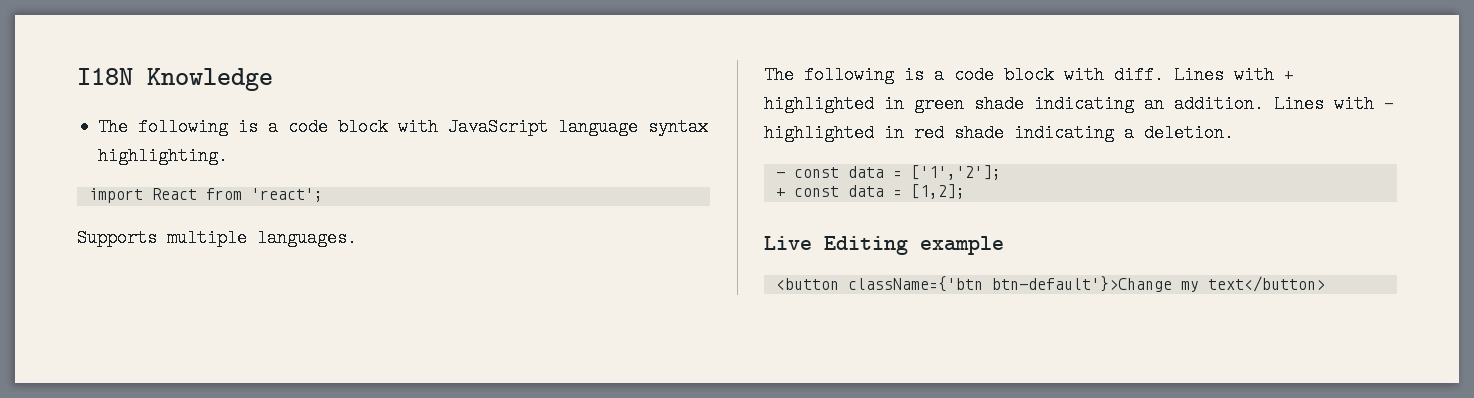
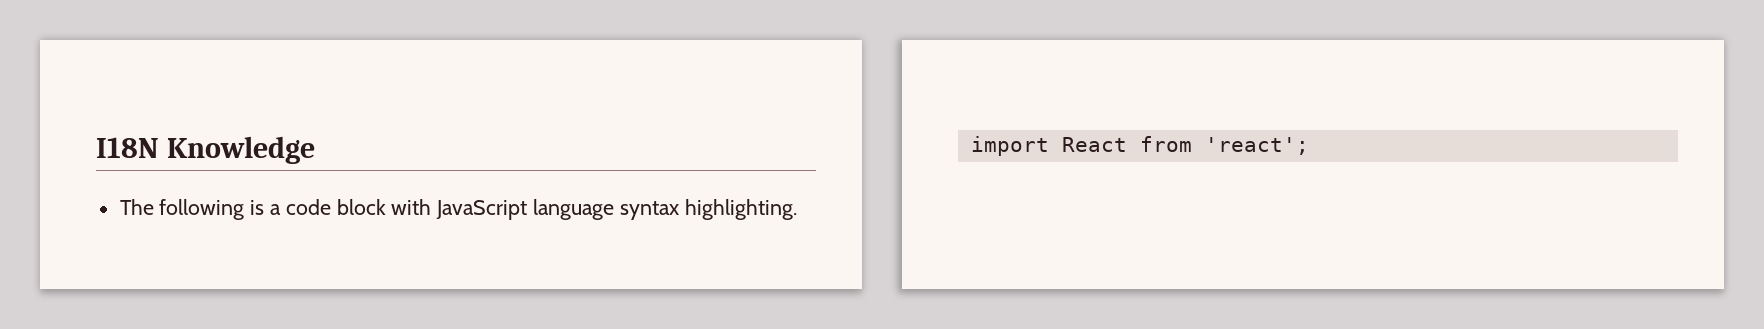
- Supports multiple languages.
- The following is a code block with diff. Lines with + highlighted in green shade indicating an addition. Lines with - highlighted in red shade indicating a deletion.
- - const data = ['1','2'];
- + const data = [1,2];
- Live Editing example
- <button className={'btn btn-default'}>Change my text</button>

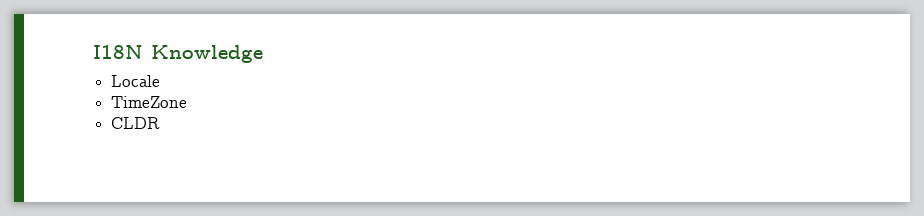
- The following is a code block with JavaScript language syntax highlighting.
- import React from 'react';
+ Locale
+ TimeZone
+ CLDR

